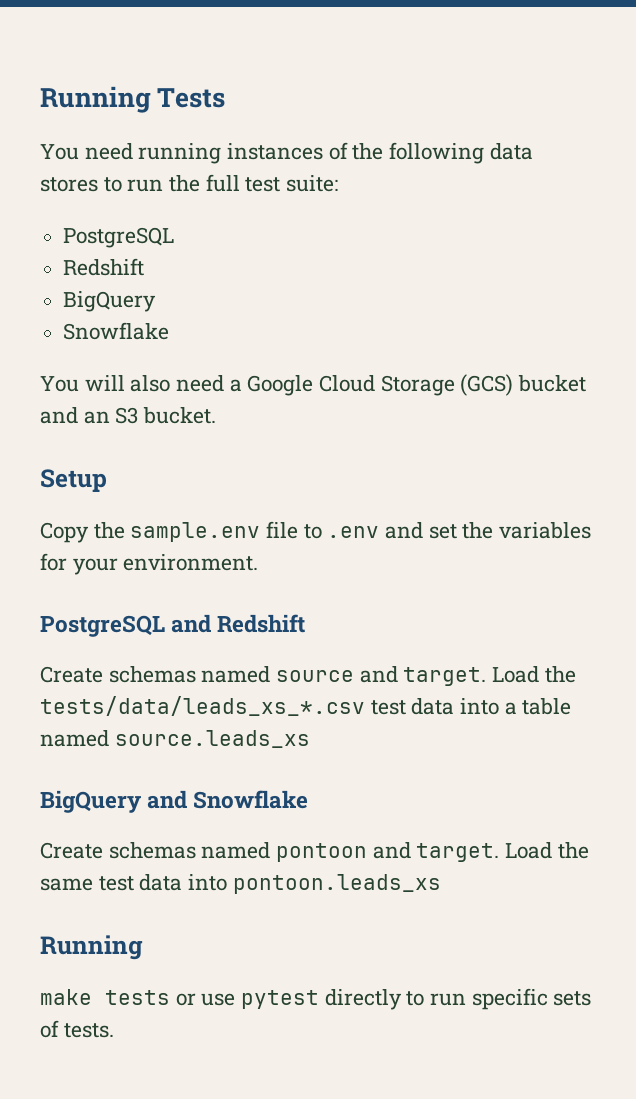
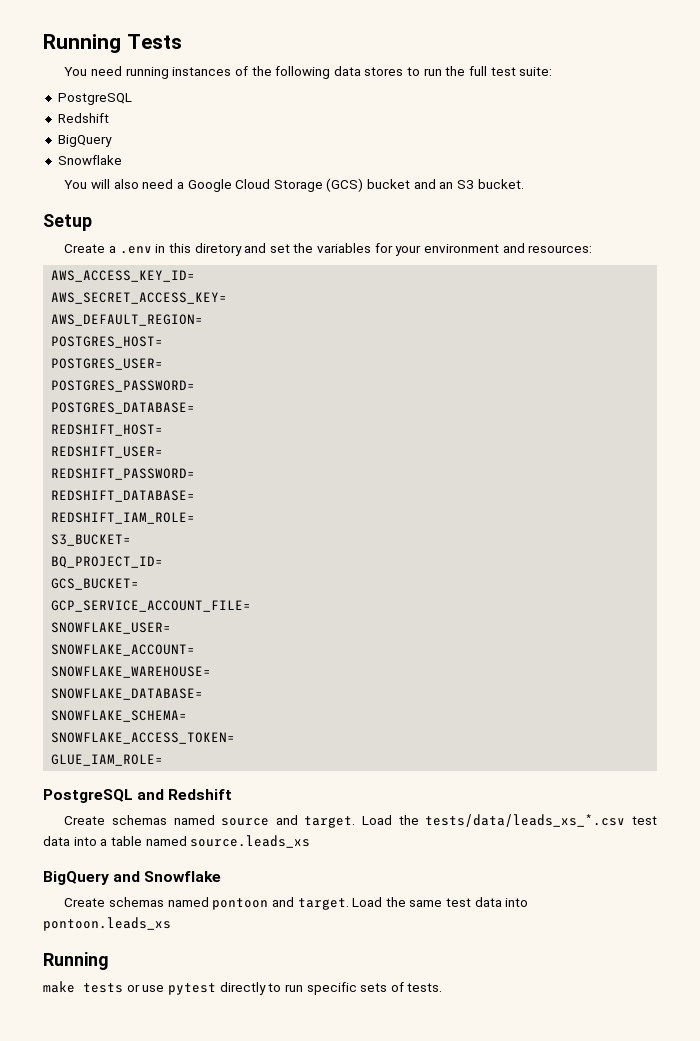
- Copy the sample.env file to .env and set the variables for your environment.
+ Create a .env in this diretory and set the variables for your environment and resources:
+ AWS_ACCESS_KEY_ID=
+ AWS_SECRET_ACCESS_KEY=
+ AWS_DEFAULT_REGION=
+ POSTGRES_HOST=
+ POSTGRES_USER=
+ POSTGRES_PASSWORD=
+ POSTGRES_DATABASE=
+ REDSHIFT_HOST=
+ REDSHIFT_USER=
+ REDSHIFT_PASSWORD=
+ REDSHIFT_DATABASE=
+ REDSHIFT_IAM_ROLE=
+ S3_BUCKET=
+ BQ_PROJECT_ID=
+ GCS_BUCKET=
+ GCP_SERVICE_ACCOUNT_FILE=
+ SNOWFLAKE_USER=
+ SNOWFLAKE_ACCOUNT=
+ SNOWFLAKE_WAREHOUSE=
+ SNOWFLAKE_DATABASE=
+ SNOWFLAKE_SCHEMA=
+ SNOWFLAKE_ACCESS_TOKEN=
+ GLUE_IAM_ROLE=

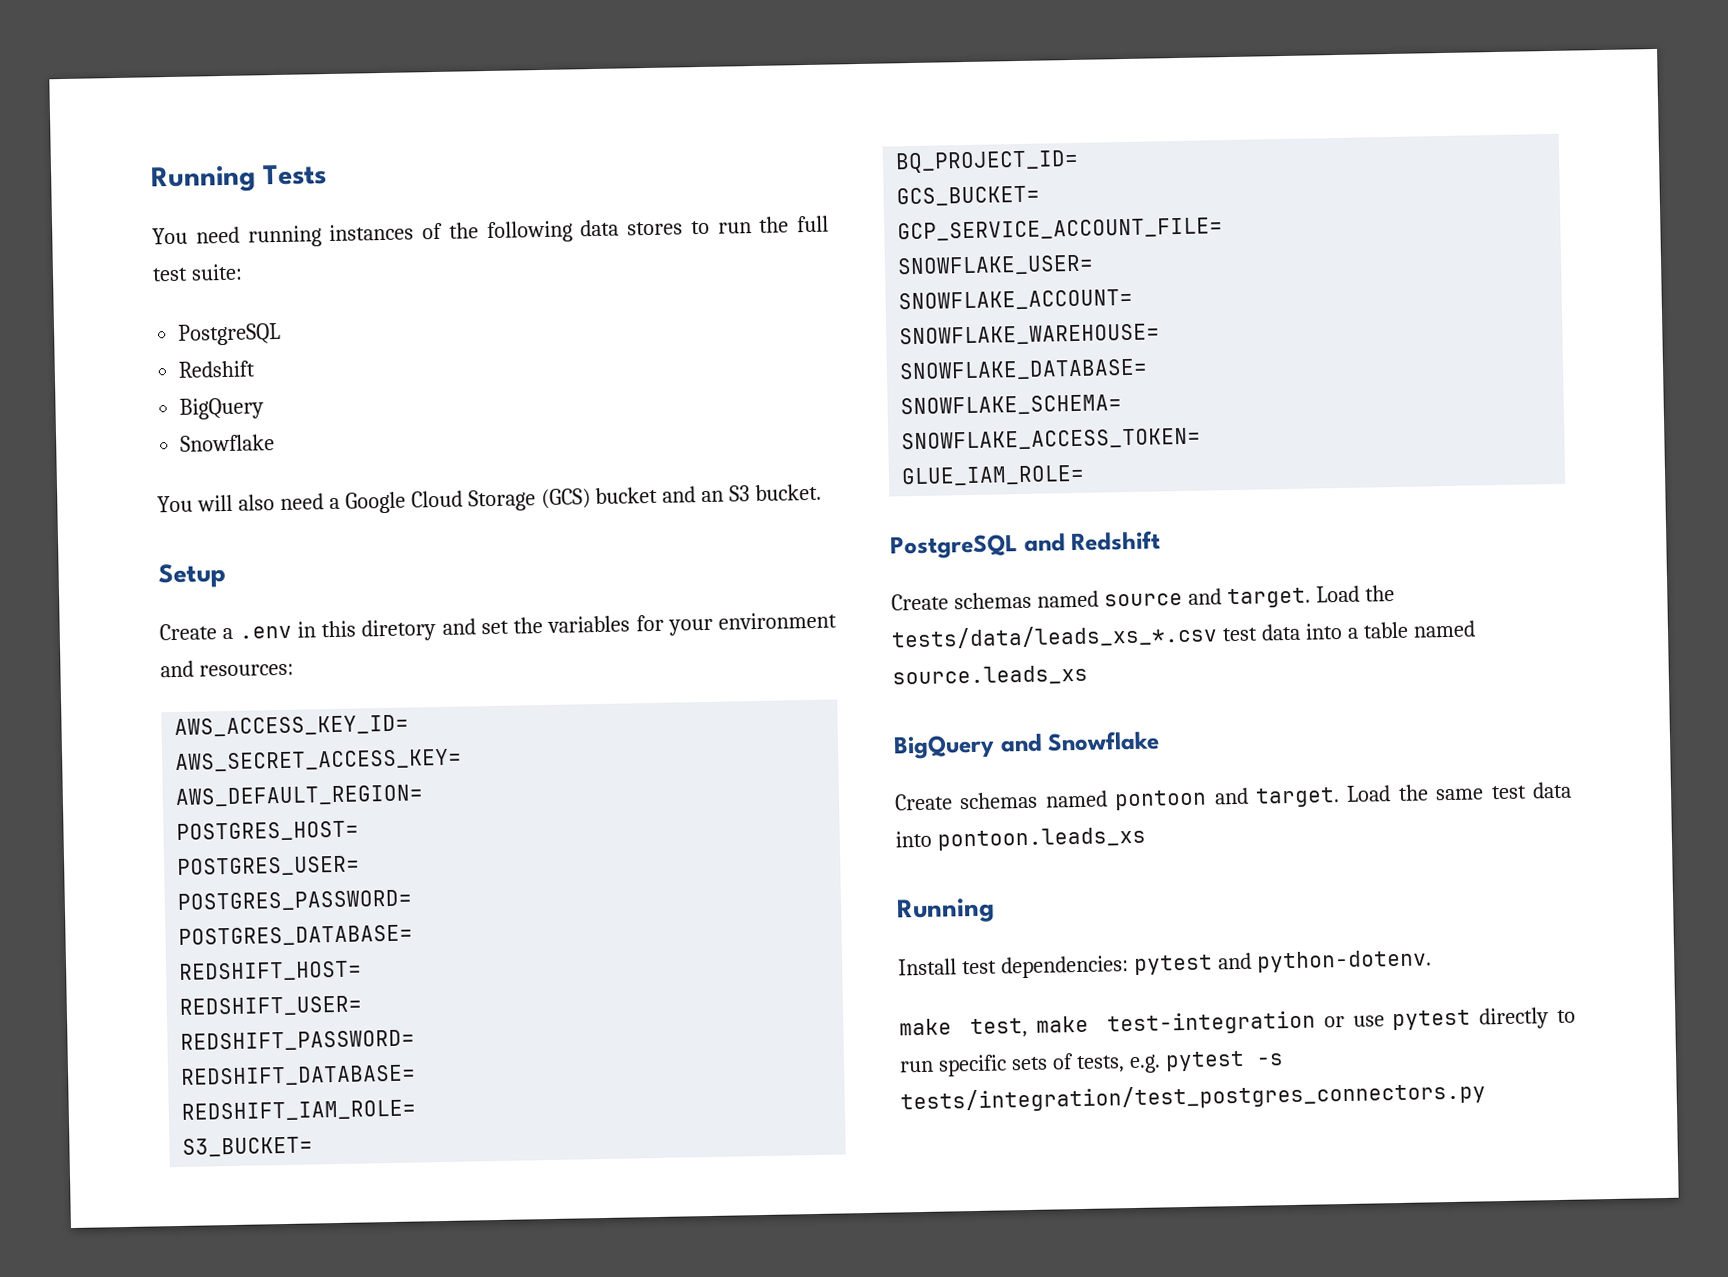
- make tests or use pytest directly to run specific sets of tests.
+ Install test dependencies: pytest and python-dotenv.
+ make test, make test-integration or use pytest directly to run specific sets of tests, e.g. pytest -s tests/integration/test_postgres_connectors.py

